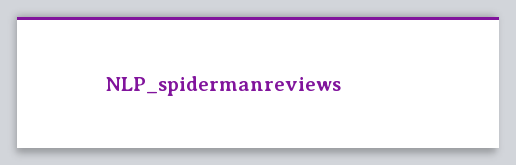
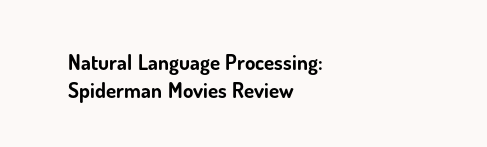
- NLP_spidermanreviews
+ Natural Language Processing: Spiderman Movies Review

